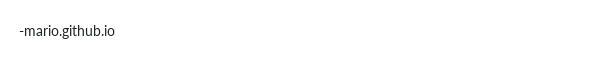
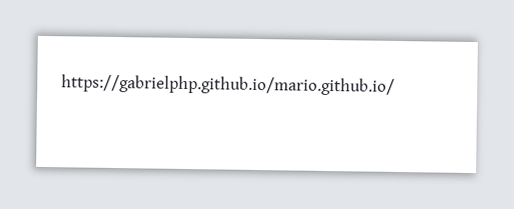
- -mario.github.io
+ https://gabrielphp.github.io/mario.github.io/

